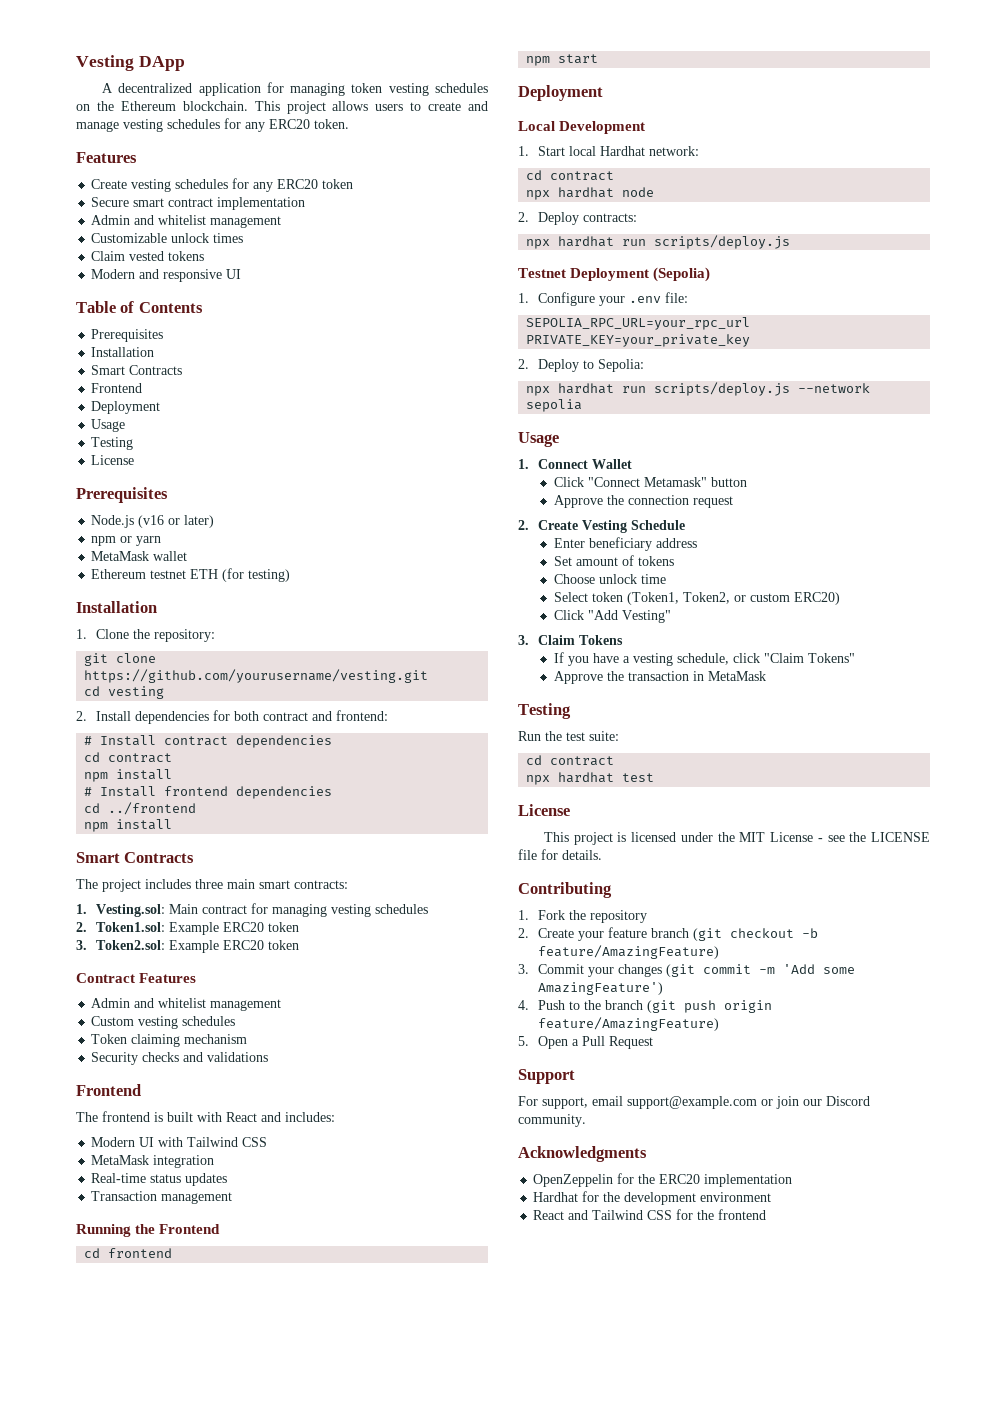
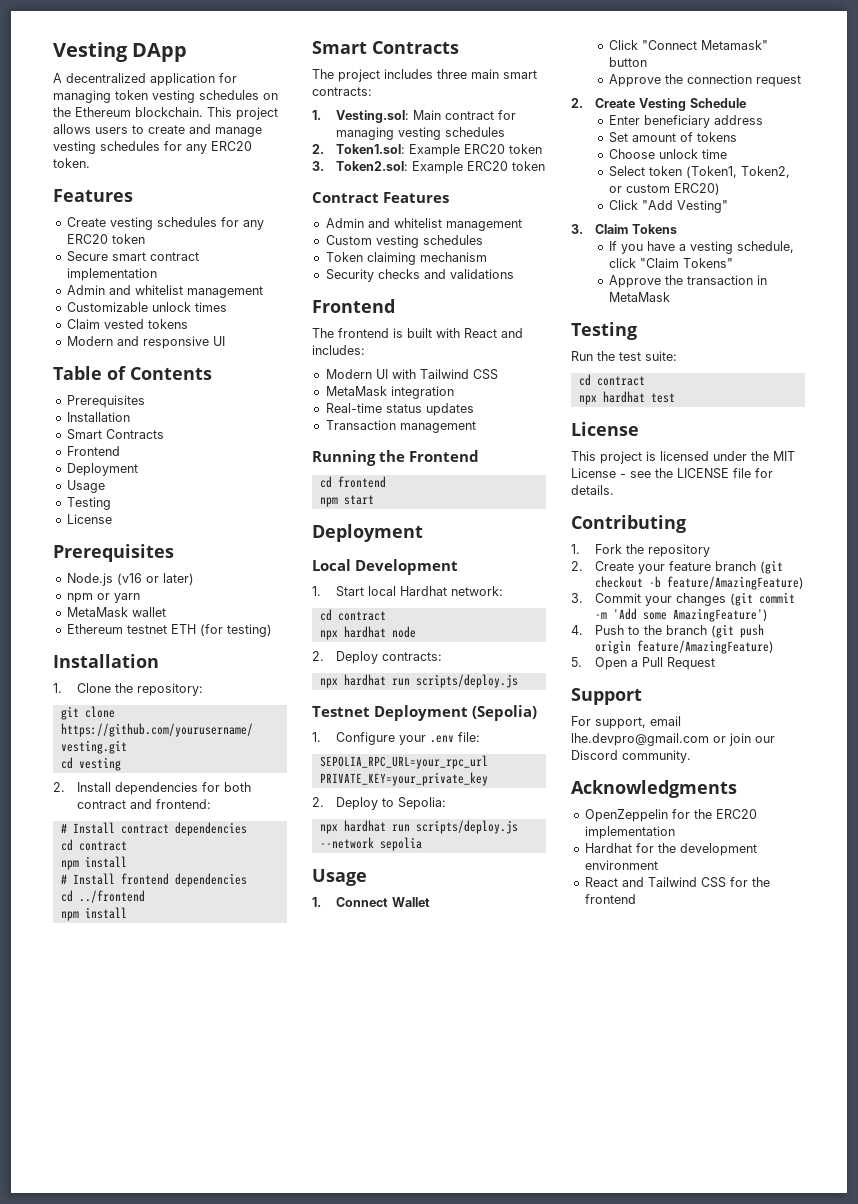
- For support, email support@example.com or join our Discord community.
+ For support, email lhe.devpro@gmail.com or join our Discord community.

